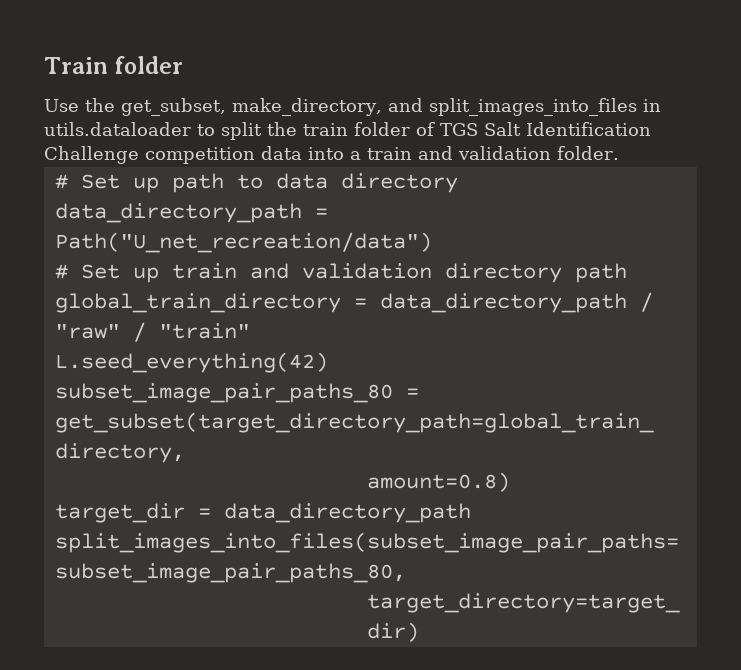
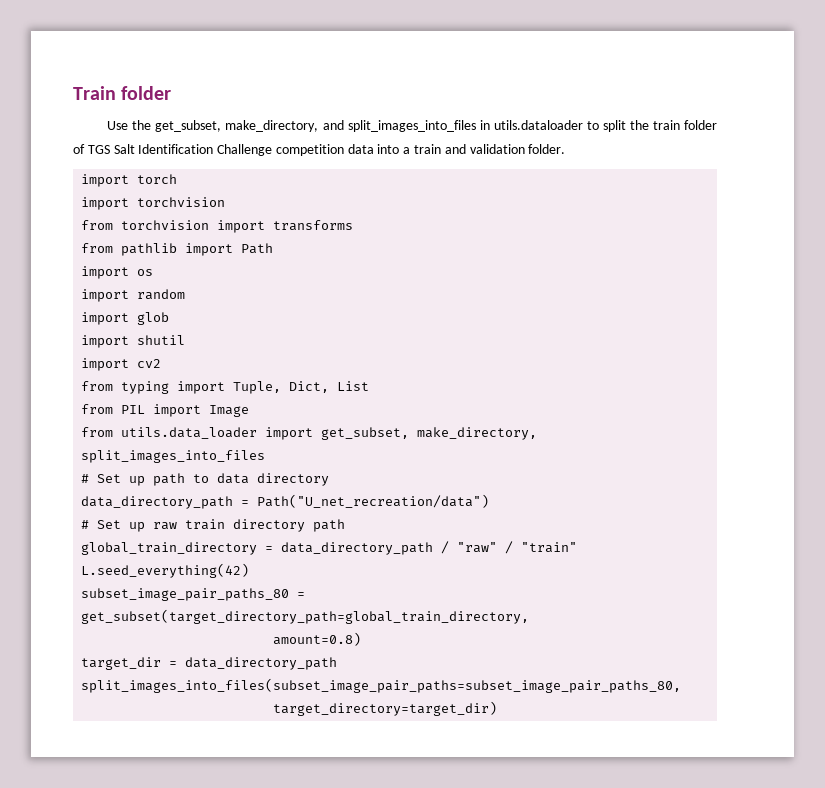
+ import torch
+ import torchvision
+ from torchvision import transforms
+ from pathlib import Path
+ import os
+ import random
+ import glob
+ import shutil
+ import cv2
+ from typing import Tuple, Dict, List
+ from PIL import Image
+ from utils.data_loader import get_subset, make_directory, split_images_into_files
- # Set up train and validation directory path
+ # Set up raw train directory path

